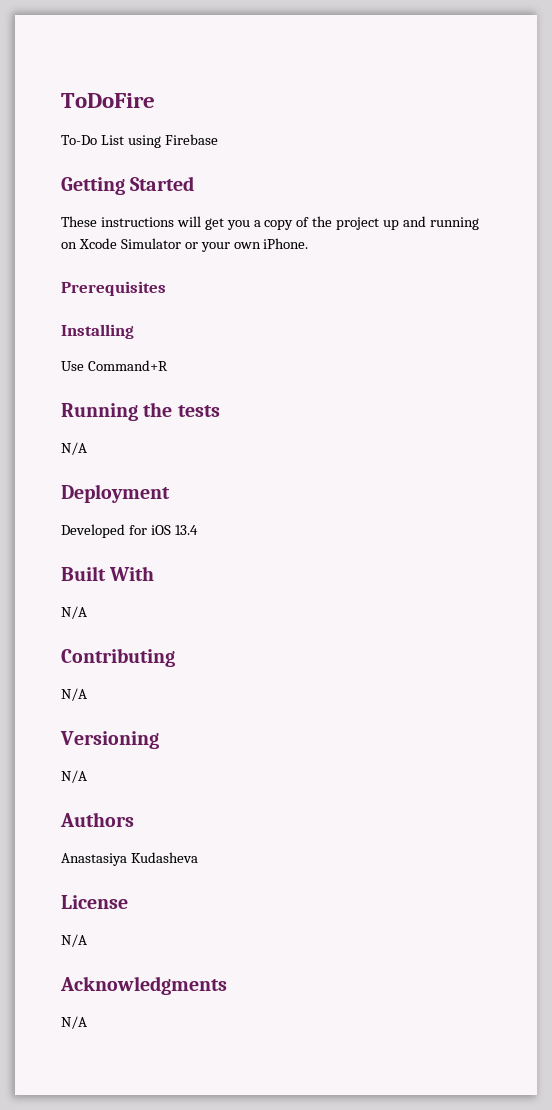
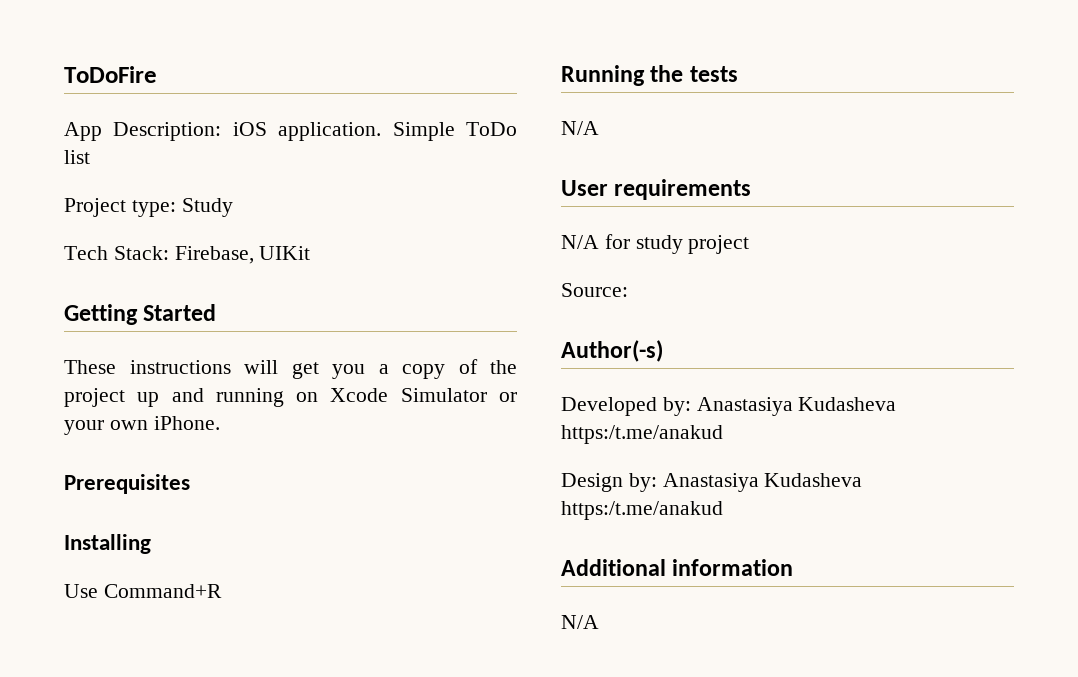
- To-Do List using Firebase
+ App Description: iOS application. Simple ToDo list
+ Project type: Study
+ Tech Stack: Firebase, UIKit
- Deployment
- Developed for iOS 13.4
- Built With
- N/A
- Contributing
- N/A
- Versioning
- N/A
- Authors
- Anastasiya Kudasheva
- License
- N/A
- Acknowledgments
+ User requirements
+ N/A for study project
+ Source:
+ Author(-s)
+ Developed by: Anastasiya Kudasheva https:/t.me/anakud
+ Design by: Anastasiya Kudasheva https:/t.me/anakud
+ Additional information

